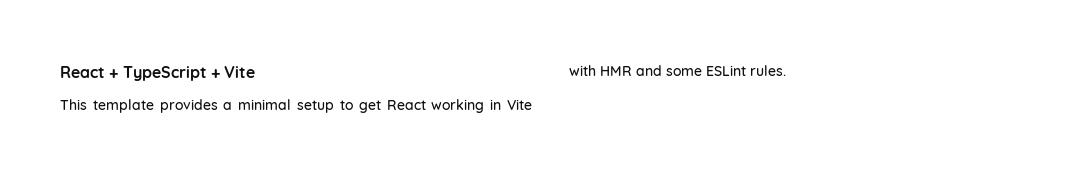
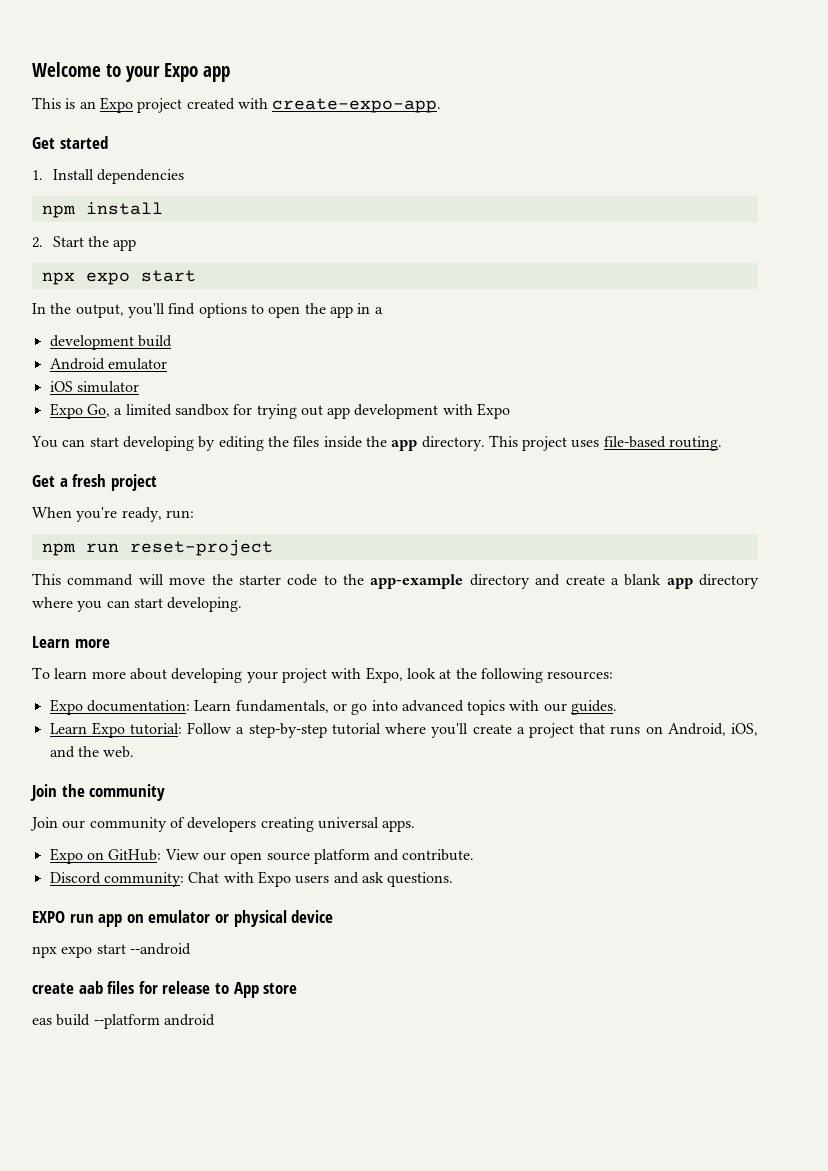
- React + TypeScript + Vite
- This template provides a minimal setup to get React working in Vite with HMR and some ESLint rules.
+ Welcome to your Expo app
+ This is an Expo project created with create-expo-app.
+ Get started
+ 1. Install dependencies
+ npm install
+ 2. Start the app
+ npx expo start
+ In the output, you'll find options to open the app in a
+ development build
+ Android emulator
+ iOS simulator
+ Expo Go, a limited sandbox for trying out app development with Expo
+ You can start developing by editing the files inside the app directory. This project uses file-based routing.
+ Get a fresh project
+ When you're ready, run:
+ npm run reset-project
+ This command will move the starter code to the app-example directory and create a blank app directory where you can start developing.
+ Learn more
+ To learn more about developing your project with Expo, look at the following resources:
+ Expo documentation: Learn fundamentals, or go into advanced topics with our guides.
+ Learn Expo tutorial: Follow a step-by-step tutorial where you'll create a project that runs on Android, iOS, and the web.
+ Join the community
+ Join our community of developers creating universal apps.
+ Expo on GitHub: View our open source platform and contribute.
+ Discord community: Chat with Expo users and ask questions.
+ EXPO run app on emulator or physical device
+ npx expo start --android
+ create aab files for release to App store
+ eas build --platform android

